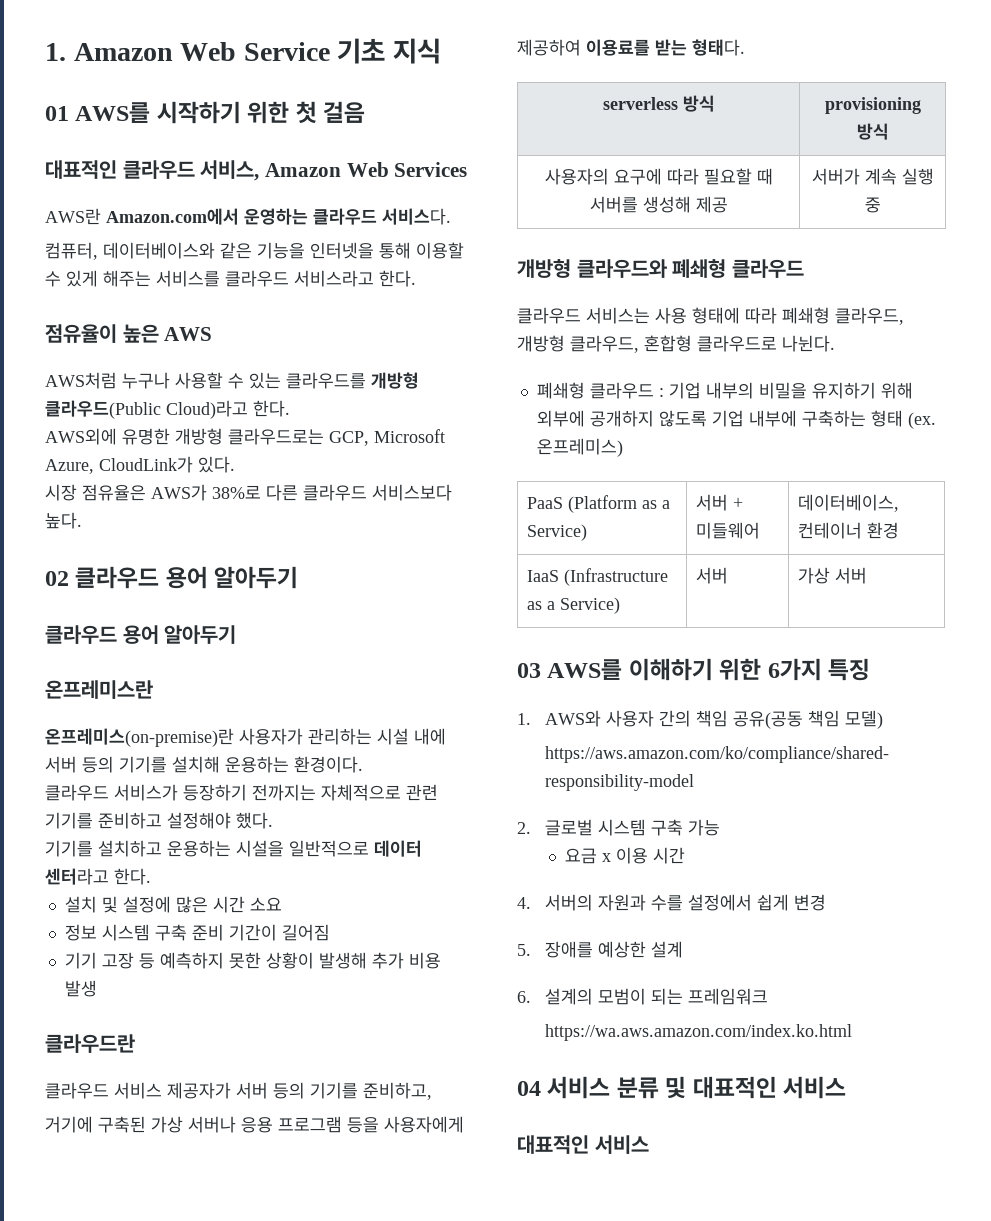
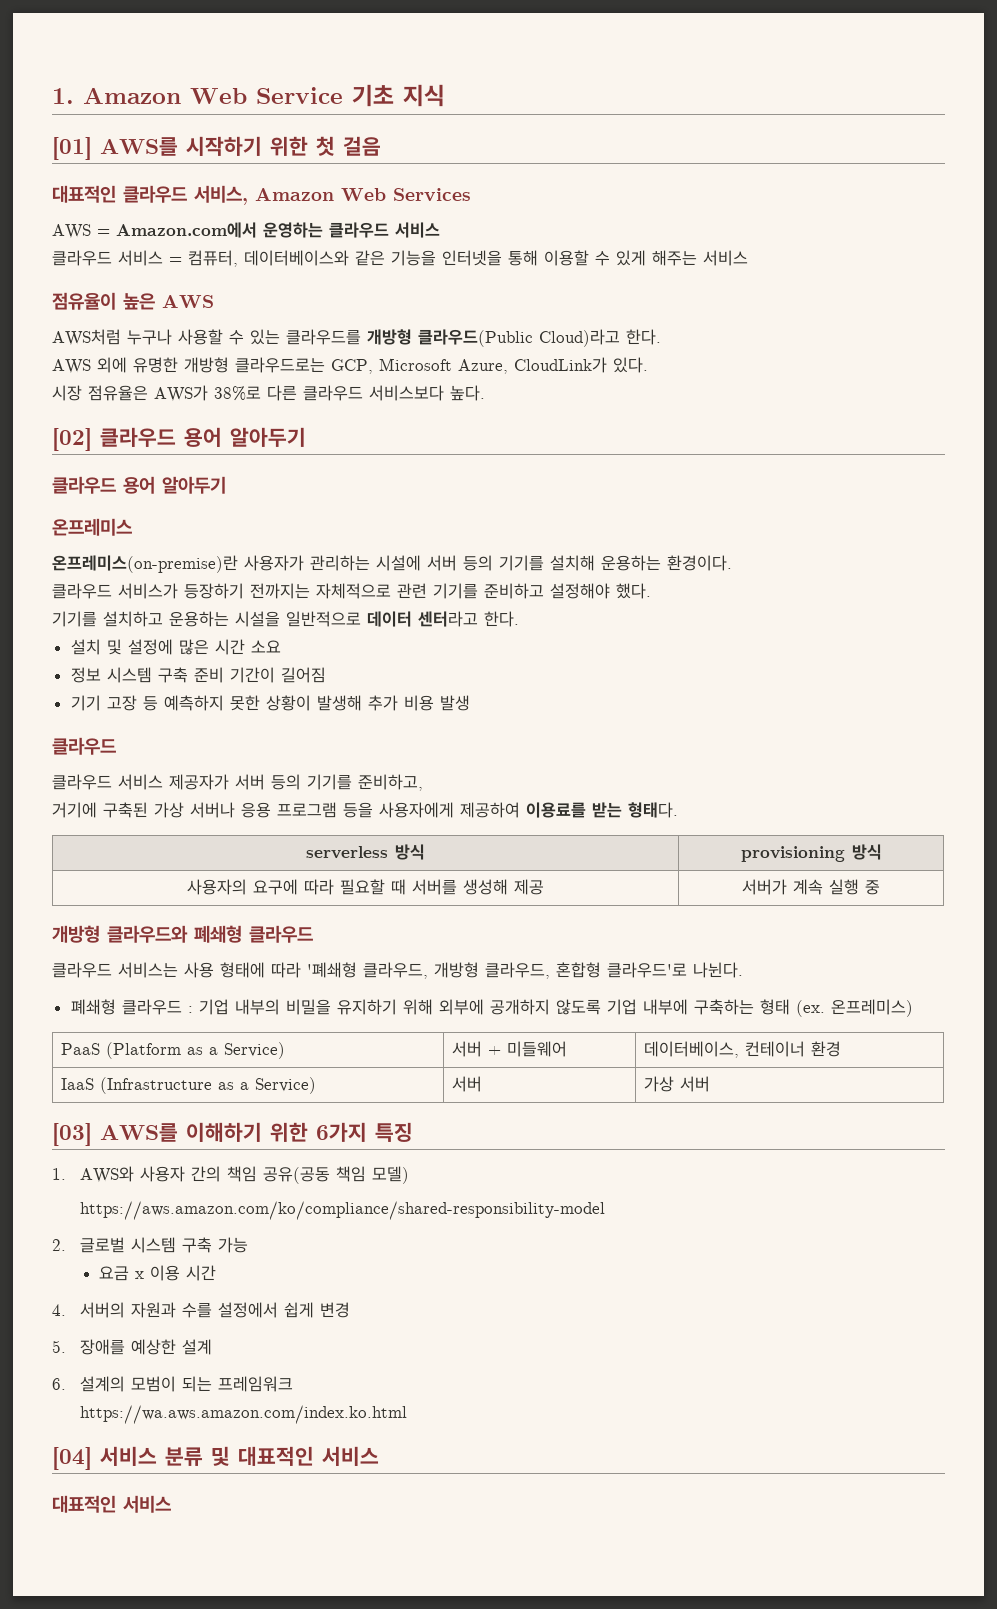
- 01 AWS를 시작하기 위한 첫 걸음
+ [01] AWS를 시작하기 위한 첫 걸음
- AWS란 Amazon.com에서 운영하는 클라우드 서비스다.
- 컴퓨터, 데이터베이스와 같은 기능을 인터넷을 통해 이용할 수 있게 해주는 서비스를 클라우드 서비스라고 한다.
+ AWS = Amazon.com에서 운영하는 클라우드 서비스
+ 클라우드 서비스 = 컴퓨터, 데이터베이스와 같은 기능을 인터넷을 통해 이용할 수 있게 해주는 서비스
- AWS외에 유명한 개방형 클라우드로는 GCP, Microsoft Azure, CloudLink가 있다.
+ AWS 외에 유명한 개방형 클라우드로는 GCP, Microsoft Azure, CloudLink가 있다.
- 02 클라우드 용어 알아두기
+ [02] 클라우드 용어 알아두기
- 온프레미스란
+ 온프레미스
- 온프레미스(on-premise)란 사용자가 관리하는 시설 내에 서버 등의 기기를 설치해 운용하는 환경이다.
+ 온프레미스(on-premise)란 사용자가 관리하는 시설에 서버 등의 기기를 설치해 운용하는 환경이다.
  기기 고장 등 예측하지 못한 상황이 발생해 추가 비용 발생
- 클라우드란
+ 클라우드
- 클라우드 서비스는 사용 형태에 따라 폐쇄형 클라우드, 개방형 클라우드, 혼합형 클라우드로 나뉜다.
+ 클라우드 서비스는 사용 형태에 따라 '폐쇄형 클라우드, 개방형 클라우드, 혼합형 클라우드'로 나뉜다.
- 03 AWS를 이해하기 위한 6가지 특징
+ [03] AWS를 이해하기 위한 6가지 특징
- 04 서비스 분류 및 대표적인 서비스
+ [04] 서비스 분류 및 대표적인 서비스

